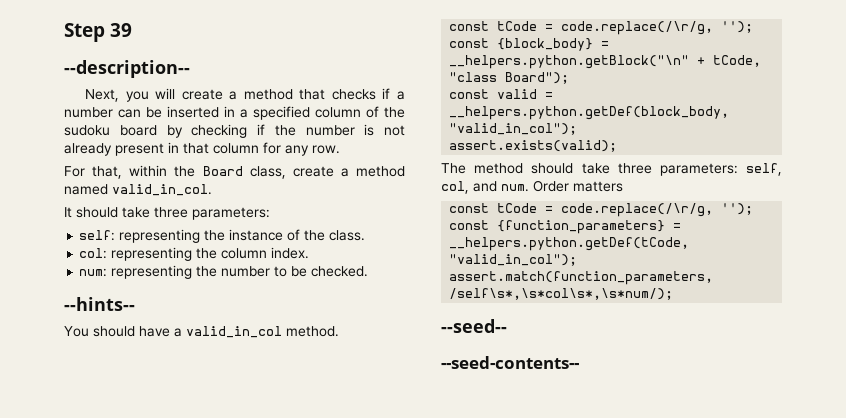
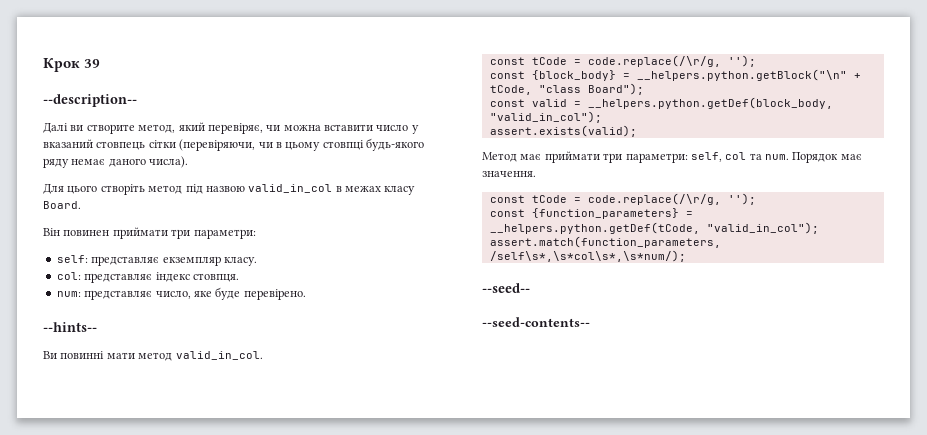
- Step 39
+ Крок 39
- Next, you will create a method that checks if a number can be inserted in a specified column of the sudoku board by checking if the number is not already present in that column for any row.
- For that, within the Board class, create a method named valid_in_col.
- It should take three parameters:
- self: representing the instance of the class.
- col: representing the column index.
- num: representing the number to be checked.
+ Далі ви створите метод, який перевіряє, чи можна вставити число у вказаний стовпець сітки (перевіряючи, чи в цьому стовпці будь-якого ряду немає даного числа).
+ Для цього створіть метод під назвою valid_in_col в межах класу Board.
+ Він повинен приймати три параметри:
+ self: представляє екземпляр класу.
+ col: представляє індекс стовпця.
+ num: представляє число, яке буде перевірено.
  --hints--
- You should have a valid_in_col method.
+ Ви повинні мати метод valid_in_col.
- The method should take three parameters: self, col, and num. Order matters
+ Метод має приймати три параметри: self, col та num. Порядок має значення.

